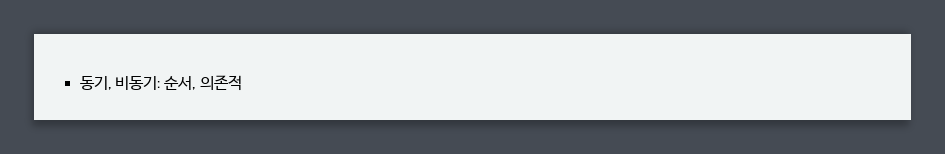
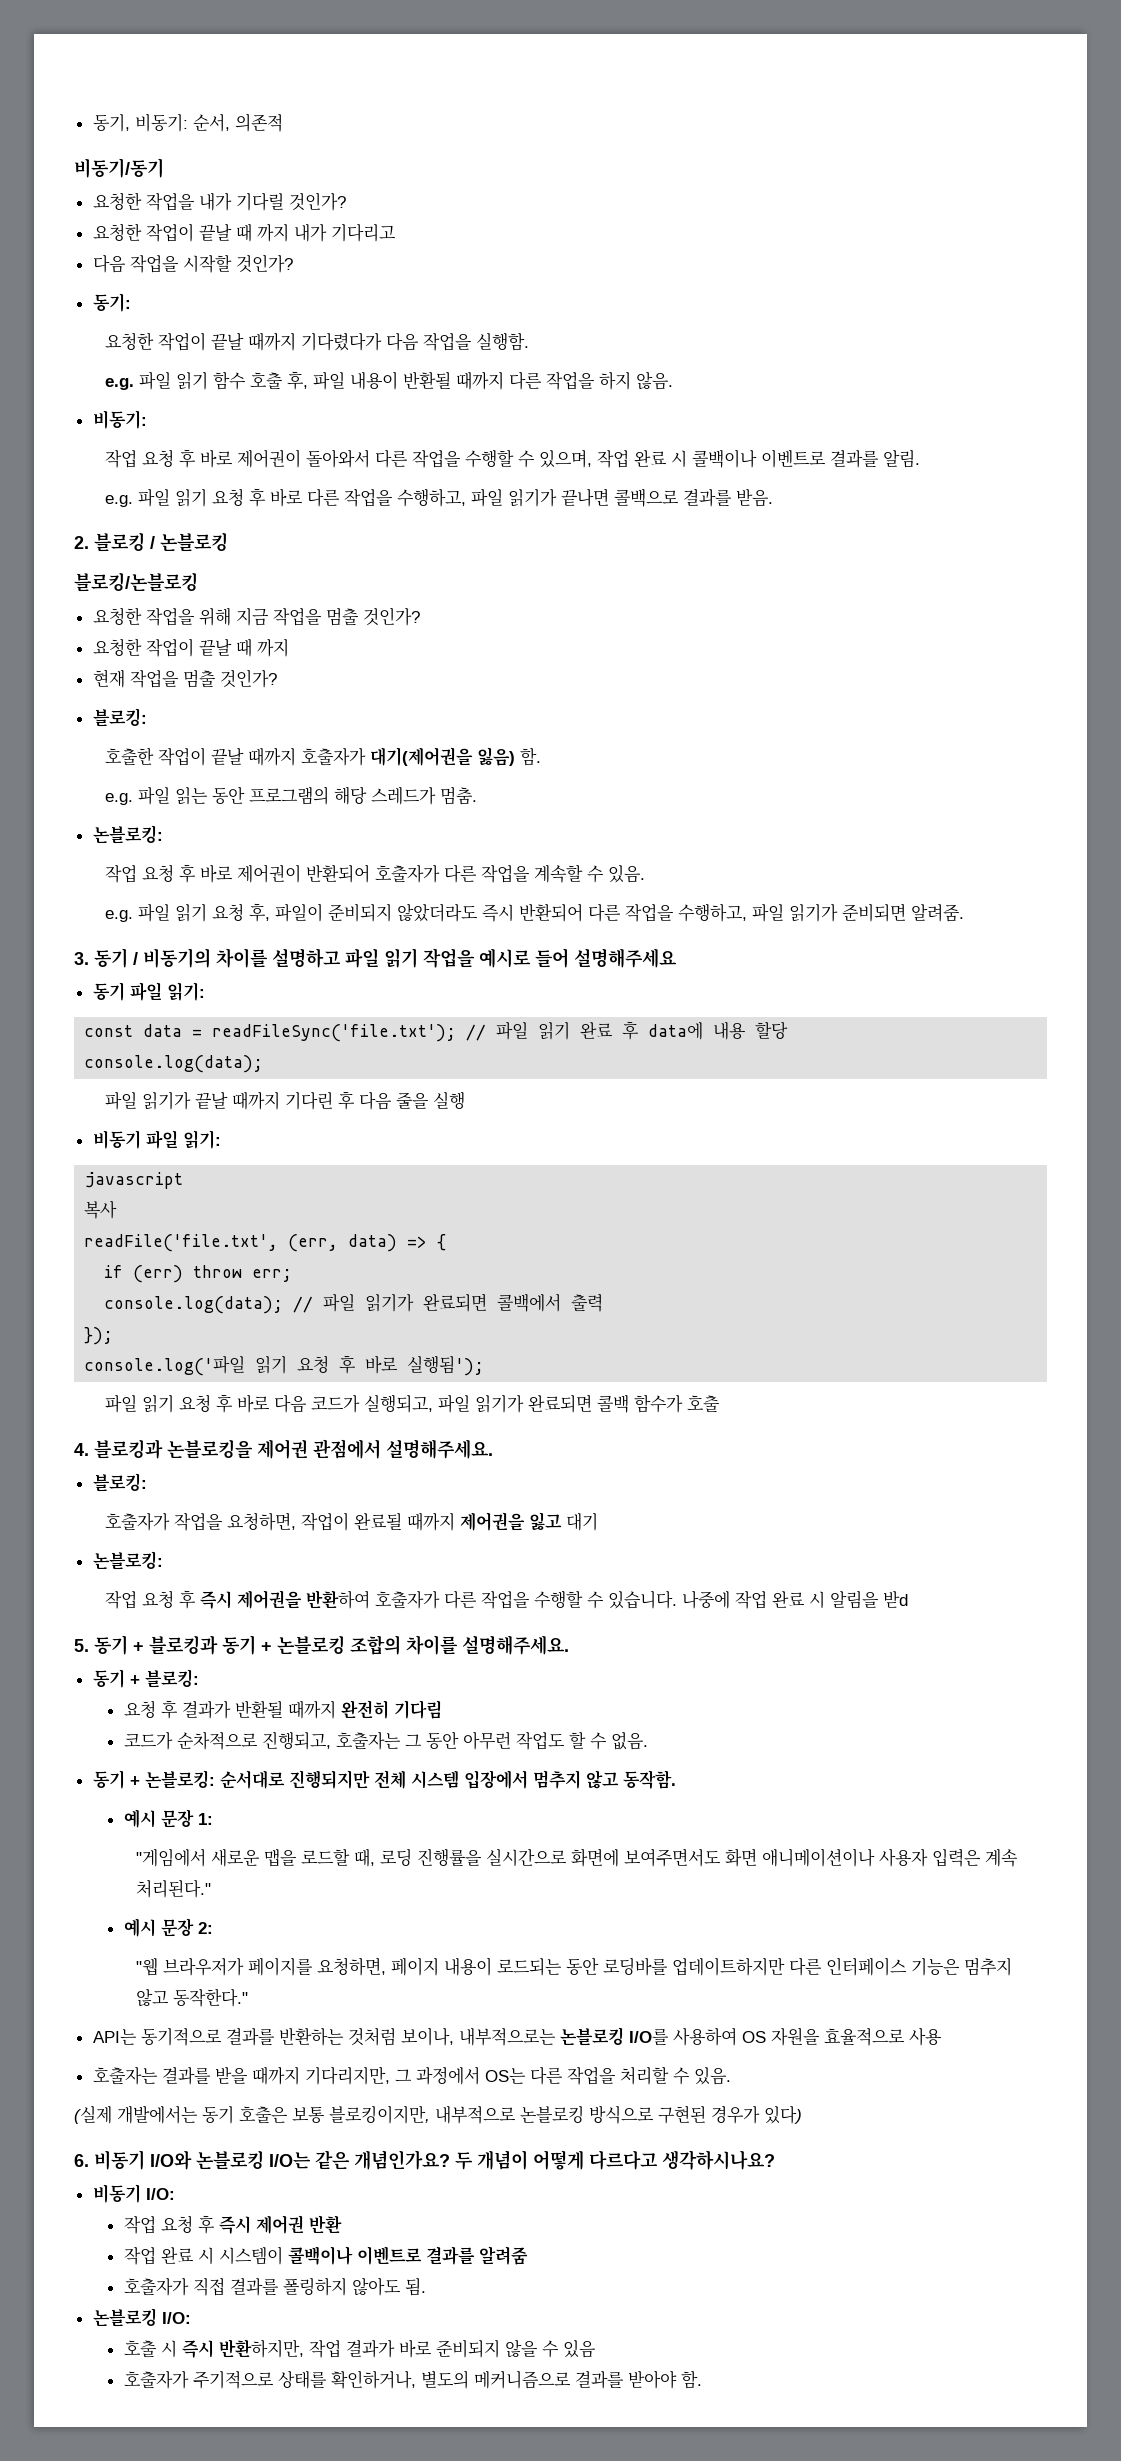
+ 비동기/동기
+ 요청한 작업을 내가 기다릴 것인가?
+ 요청한 작업이 끝날 때 까지 내가 기다리고
+ 다음 작업을 시작할 것인가?
+ 동기:
+ 요청한 작업이 끝날 때까지 기다렸다가 다음 작업을 실행함.
+ e.g. 파일 읽기 함수 호출 후, 파일 내용이 반환될 때까지 다른 작업을 하지 않음.
+ 비동기:
+ 작업 요청 후 바로 제어권이 돌아와서 다른 작업을 수행할 수 있으며, 작업 완료 시 콜백이나 이벤트로 결과를 알림.
+ e.g. 파일 읽기 요청 후 바로 다른 작업을 수행하고, 파일 읽기가 끝나면 콜백으로 결과를 받음.
+ 2. 블로킹 / 논블로킹
+ 블로킹/논블로킹
+ 요청한 작업을 위해 지금 작업을 멈출 것인가?
+ 요청한 작업이 끝날 때 까지
+ 현재 작업을 멈출 것인가?
+ 블로킹:
+ 호출한 작업이 끝날 때까지 호출자가 대기(제어권을 잃음) 함.
+ e.g. 파일 읽는 동안 프로그램의 해당 스레드가 멈춤.
+ 논블로킹:
+ 작업 요청 후 바로 제어권이 반환되어 호출자가 다른 작업을 계속할 수 있음.
+ e.g. 파일 읽기 요청 후, 파일이 준비되지 않았더라도 즉시 반환되어 다른 작업을 수행하고, 파일 읽기가 준비되면 알려줌.
+ 3. 동기 / 비동기의 차이를 설명하고 파일 읽기 작업을 예시로 들어 설명해주세요
+ 동기 파일 읽기:
+ const data = readFileSync('file.txt'); // 파일 읽기 완료 후 data에 내용 할당
+ console.log(data);
+ 파일 읽기가 끝날 때까지 기다린 후 다음 줄을 실행
+ 비동기 파일 읽기:
+ javascript
+ 복사
+ readFile('file.txt', (err, data) => {
+ if (err) throw err;
+ console.log(data); // 파일 읽기가 완료되면 콜백에서 출력
+ });
+ console.log('파일 읽기 요청 후 바로 실행됨');
+ 파일 읽기 요청 후 바로 다음 코드가 실행되고, 파일 읽기가 완료되면 콜백 함수가 호출
+ 4. 블로킹과 논블로킹을 제어권 관점에서 설명해주세요.
+ 블로킹:
+ 호출자가 작업을 요청하면, 작업이 완료될 때까지 제어권을 잃고 대기
+ 논블로킹:
+ 작업 요청 후 즉시 제어권을 반환하여 호출자가 다른 작업을 수행할 수 있습니다. 나중에 작업 완료 시 알림을 받d
+ 5. 동기 + 블로킹과 동기 + 논블로킹 조합의 차이를 설명해주세요.
+ 동기 + 블로킹:
+ 요청 후 결과가 반환될 때까지 완전히 기다림
+ 코드가 순차적으로 진행되고, 호출자는 그 동안 아무런 작업도 할 수 없음.
+ 동기 + 논블로킹: 순서대로 진행되지만 전체 시스템 입장에서 멈추지 않고 동작함.
+ 예시 문장 1:
+ "게임에서 새로운 맵을 로드할 때, 로딩 진행률을 실시간으로 화면에 보여주면서도 화면 애니메이션이나 사용자 입력은 계속 처리된다."
+ 예시 문장 2:
+ "웹 브라우저가 페이지를 요청하면, 페이지 내용이 로드되는 동안 로딩바를 업데이트하지만 다른 인터페이스 기능은 멈추지 않고 동작한다."
+ API는 동기적으로 결과를 반환하는 것처럼 보이나, 내부적으로는 논블로킹 I/O를 사용하여 OS 자원을 효율적으로 사용
+ 호출자는 결과를 받을 때까지 기다리지만, 그 과정에서 OS는 다른 작업을 처리할 수 있음.
+ (실제 개발에서는 동기 호출은 보통 블로킹이지만, 내부적으로 논블로킹 방식으로 구현된 경우가 있다)
+ 6. 비동기 I/O와 논블로킹 I/O는 같은 개념인가요? 두 개념이 어떻게 다르다고 생각하시나요?
+ 비동기 I/O:
+ 작업 요청 후 즉시 제어권 반환
+ 작업 완료 시 시스템이 콜백이나 이벤트로 결과를 알려줌
+ 호출자가 직접 결과를 폴링하지 않아도 됨.
+ 논블로킹 I/O:
+ 호출 시 즉시 반환하지만, 작업 결과가 바로 준비되지 않을 수 있음
+ 호출자가 주기적으로 상태를 확인하거나, 별도의 메커니즘으로 결과를 받아야 함.

